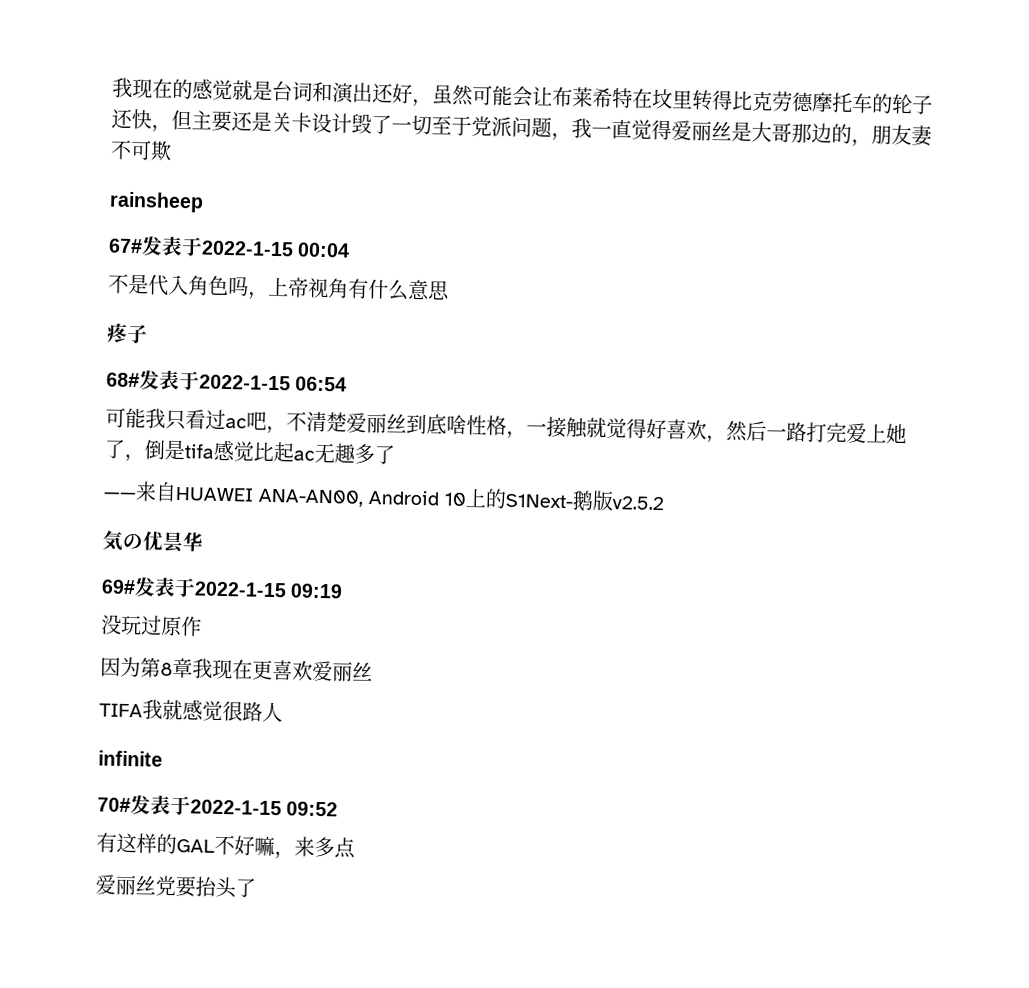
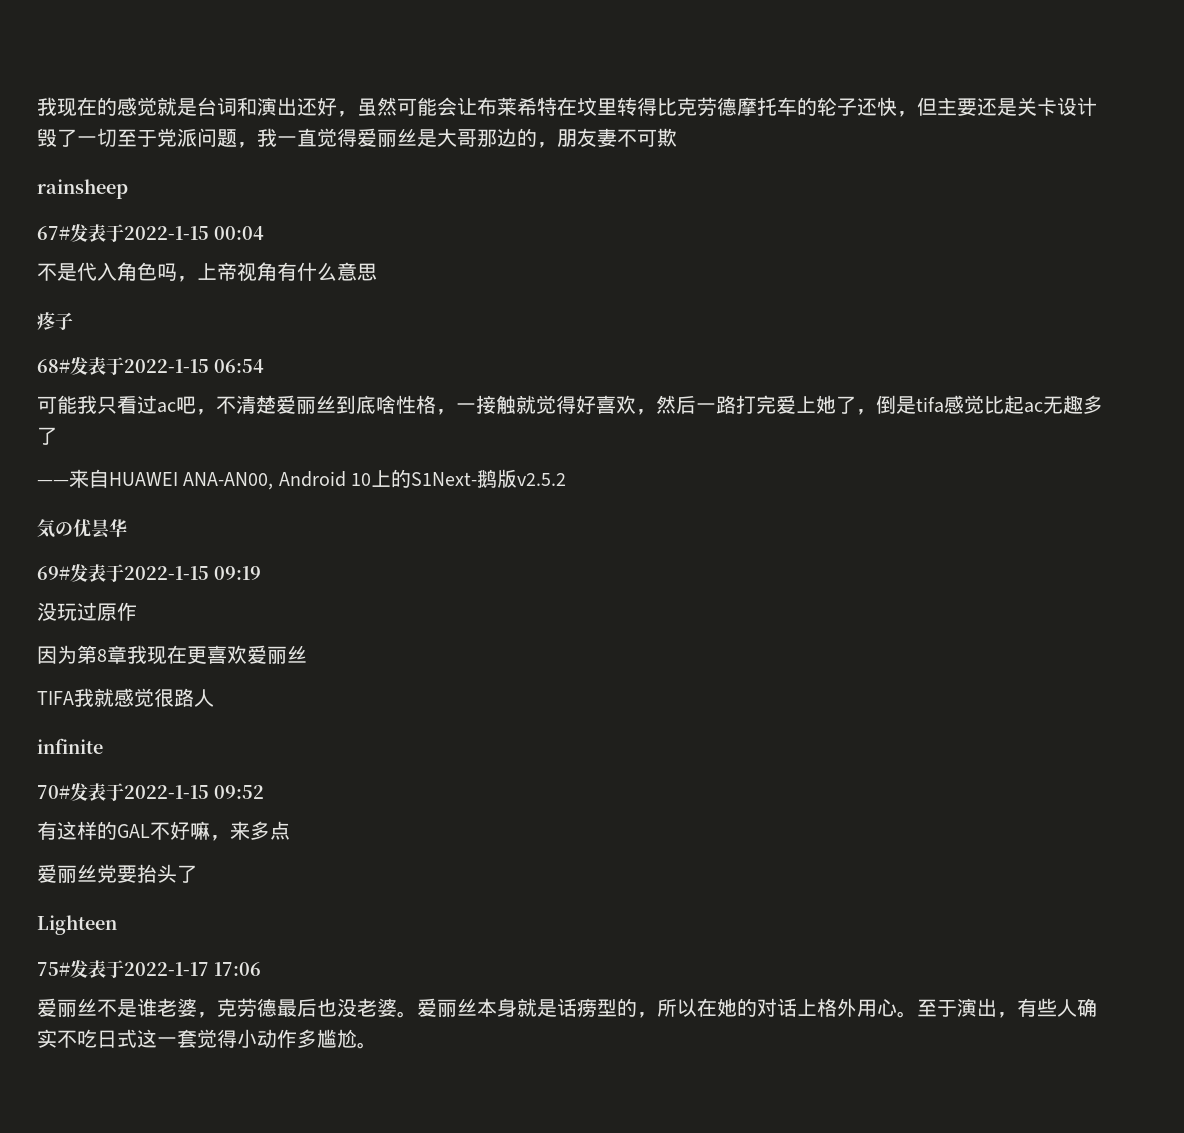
+ Lighteen
+ 75#发表于2022-1-17 17:06
+ 爱丽丝不是谁老婆，克劳德最后也没老婆。爱丽丝本身就是话痨型的，所以在她的对话上格外用心。至于演出，有些人确实不吃日式这一套觉得小动作多尴尬。

